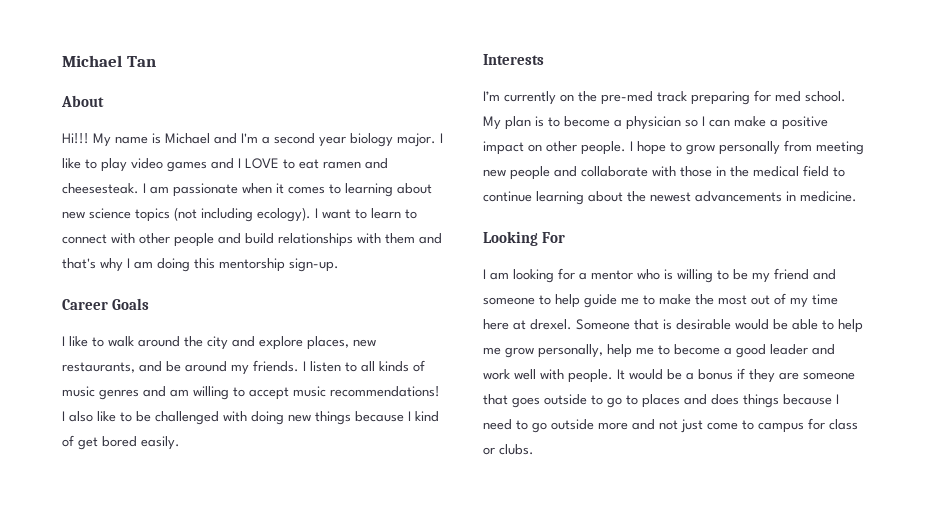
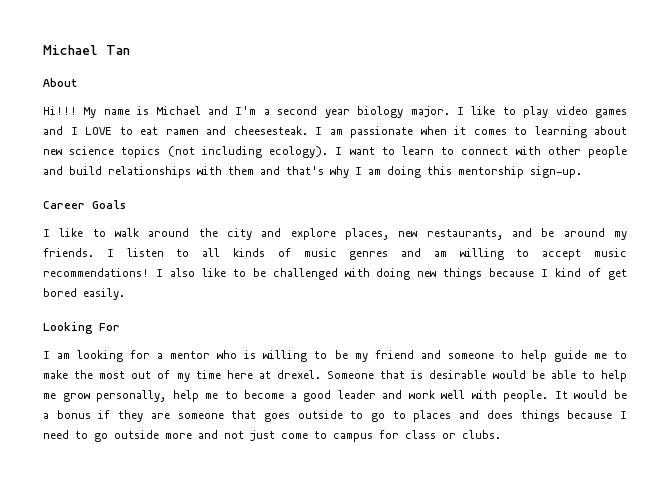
- Interests
- I’m currently on the pre-med track preparing for med school. My plan is to become a physician so I can make a positive impact on other people. I hope to grow personally from meeting new people and collaborate with those in the medical field to continue learning about the newest advancements in medicine.

